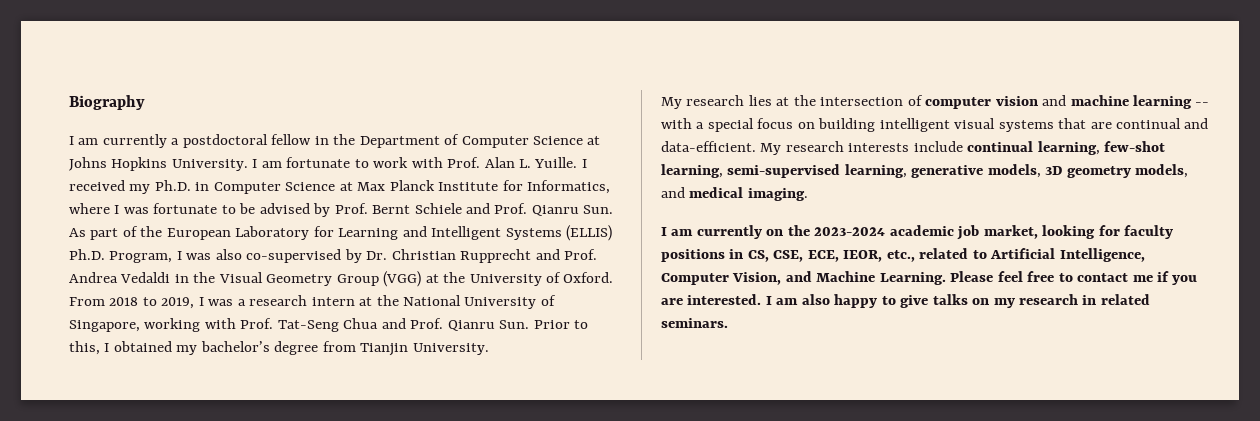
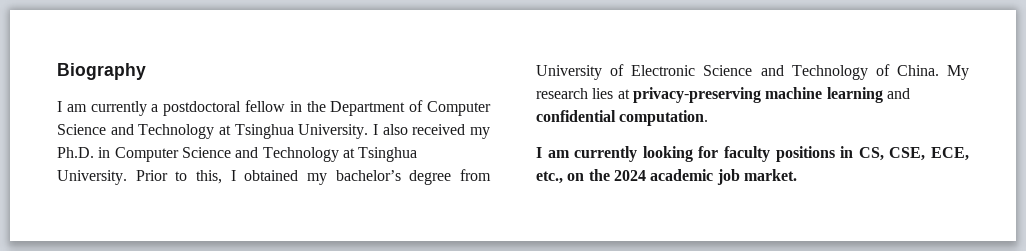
- I am currently a postdoctoral fellow in the Department of Computer Science at Johns Hopkins University. I am fortunate to work with Prof. Alan L. Yuille. I received my Ph.D. in Computer Science at Max Planck Institute for Informatics, where I was fortunate to be advised by Prof. Bernt Schiele and Prof. Qianru Sun. As part of the European Laboratory for Learning and Intelligent Systems (ELLIS) Ph.D. Program, I was also co-supervised by Dr. Christian Rupprecht and Prof. Andrea Vedaldi in the Visual Geometry Group (VGG) at the University of Oxford. From 2018 to 2019, I was a research intern at the National University of Singapore, working with Prof. Tat-Seng Chua and Prof. Qianru Sun. Prior to this, I obtained my bachelor’s degree from Tianjin University.
- My research lies at the intersection of computer vision and machine learning -- with a special focus on building intelligent visual systems that are continual and data-efficient. My research interests include continual learning, few-shot learning, semi-supervised learning, generative models, 3D geometry models, and medical imaging.
- I am currently on the 2023-2024 academic job market, looking for faculty positions in CS, CSE, ECE, IEOR, etc., related to Artificial Intelligence, Computer Vision, and Machine Learning. Please feel free to contact me if you are interested. I am also happy to give talks on my research in related seminars.
+ I am currently a postdoctoral fellow in the Department of Computer Science and Technology at Tsinghua University. I also received my Ph.D. in Computer Science and Technology at Tsinghua University. Prior to this, I obtained my bachelor’s degree from University of Electronic Science and Technology of China. My research lies at privacy-preserving machine learning and confidential computation.
+ I am currently looking for faculty positions in CS, CSE, ECE, etc., on the 2024 academic job market.

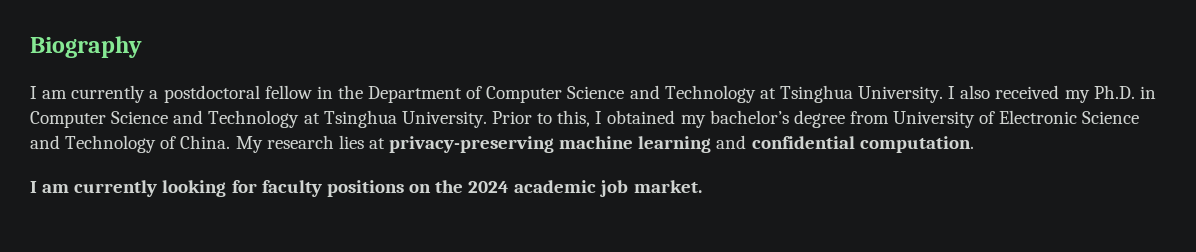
- I am currently looking for faculty positions in CS, CSE, ECE, etc., on the 2024 academic job market.
+ I am currently looking for faculty positions on the 2024 academic job market.

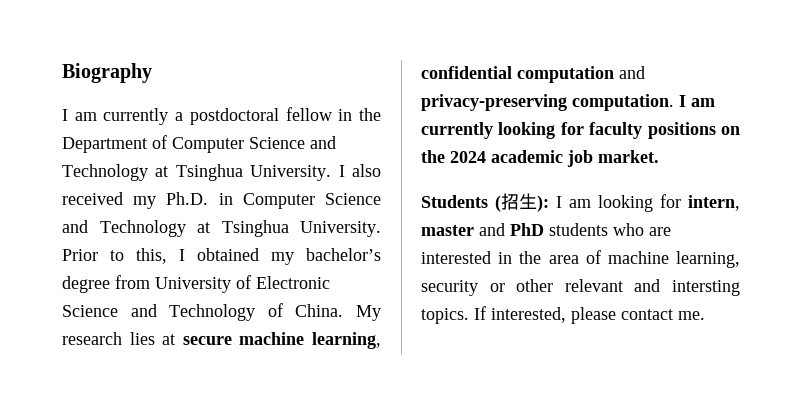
- My research lies at privacy-preserving machine learning and confidential computation.
- I am currently looking for faculty positions on the 2024 academic job market.
+ My research lies at secure machine learning, confidential computation and privacy-preserving computation. I am currently looking for faculty positions on the 2024 academic job market.
+ Students (招生): I am looking for intern, master and PhD students who are interested in the area of machine learning, security or other relevant and intersting topics. If interested, please contact me.

